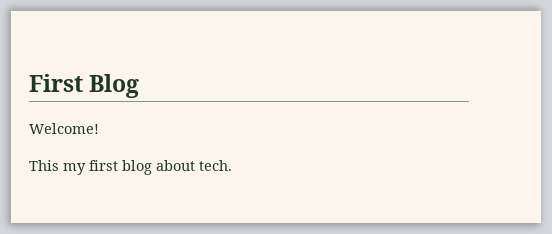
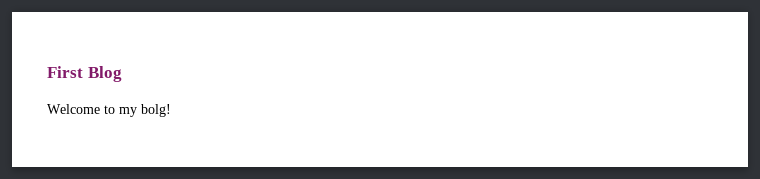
- Welcome!
- This my first blog about tech.
+ Welcome to my bolg!

